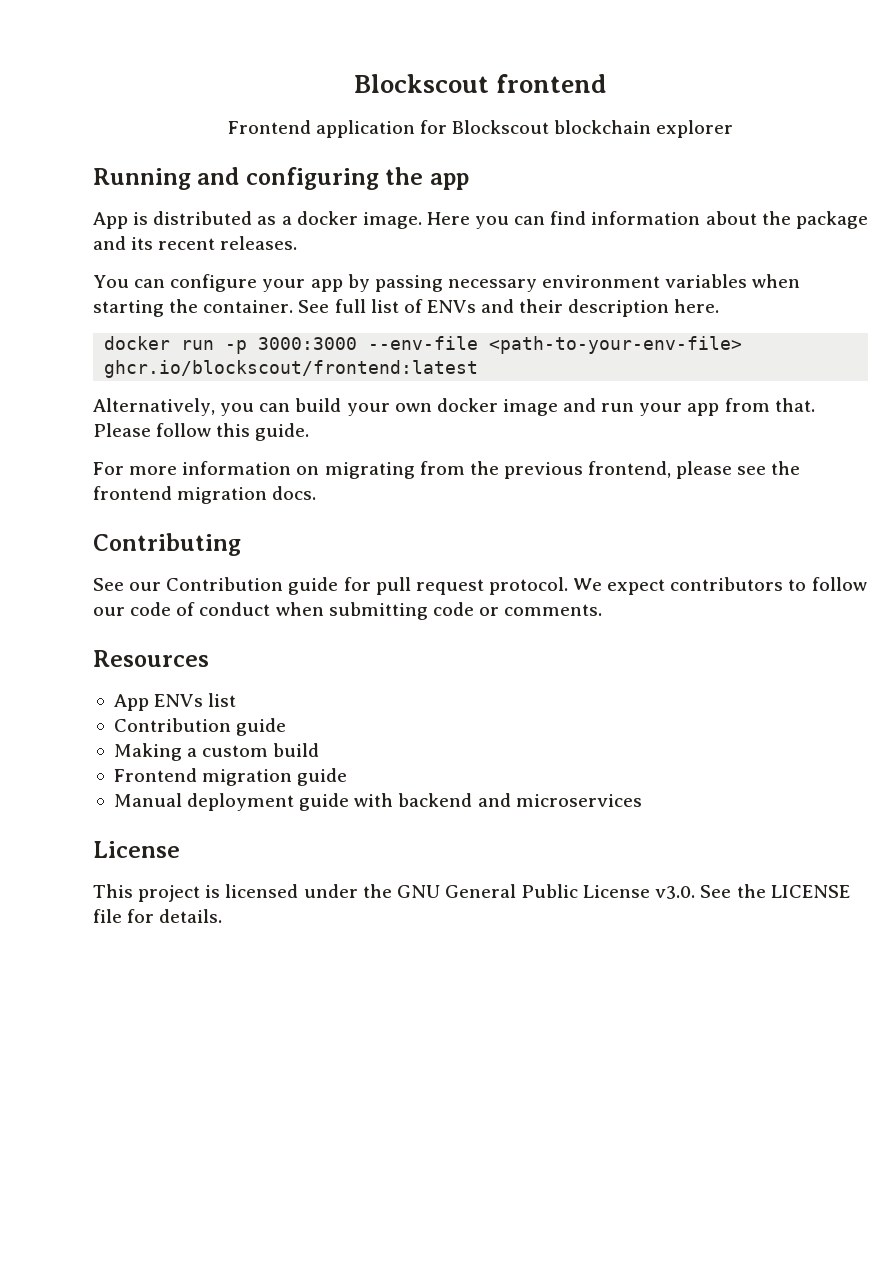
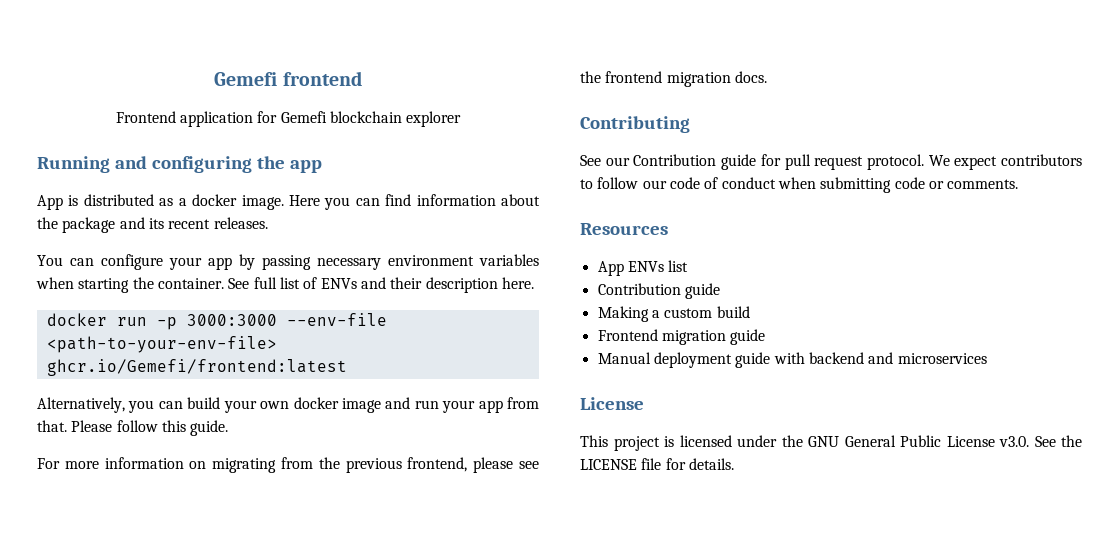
- Blockscout frontend
+ Gemefi frontend
- Frontend application for Blockscout blockchain explorer
+ Frontend application for Gemefi blockchain explorer
- docker run -p 3000:3000 --env-file <path-to-your-env-file> ghcr.io/blockscout/frontend:latest
+ docker run -p 3000:3000 --env-file <path-to-your-env-file> ghcr.io/Gemefi/frontend:latest

